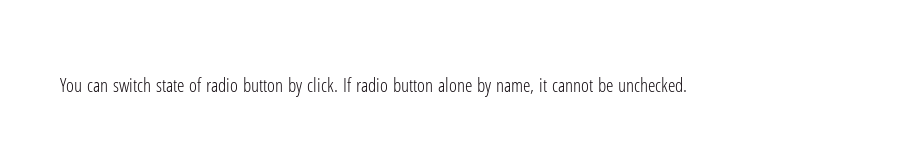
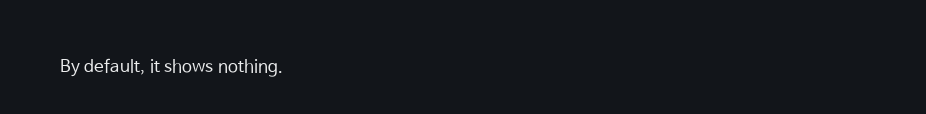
- You can switch state of radio button by click. If radio button alone by name, it cannot be unchecked.
+ By default, it shows nothing.

